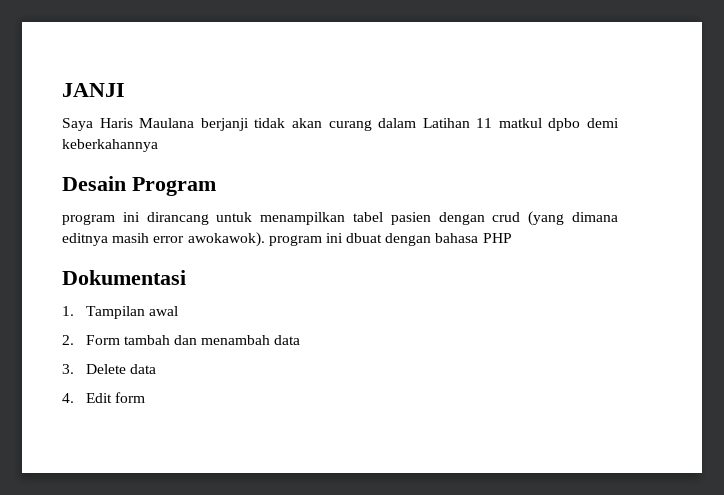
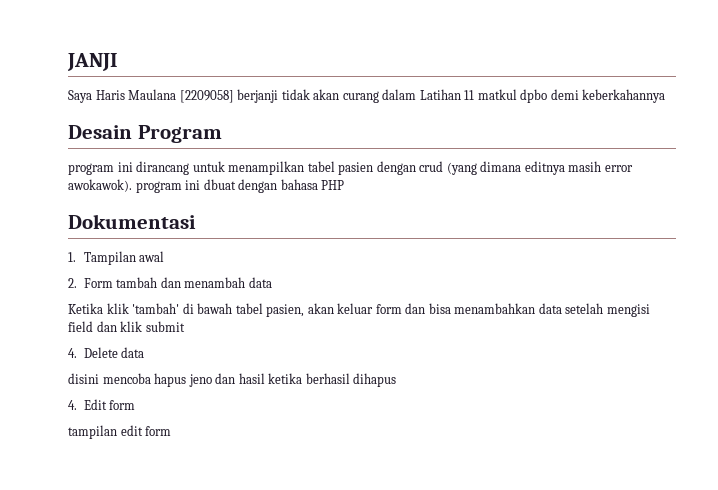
- Saya Haris Maulana berjanji tidak akan curang dalam Latihan 11 matkul dpbo demi keberkahannya
+ Saya Haris Maulana [2209058] berjanji tidak akan curang dalam Latihan 11 matkul dpbo demi keberkahannya
- 3. Delete data
+ Ketika klik 'tambah' di bawah tabel pasien, akan keluar form dan bisa menambahkan data setelah mengisi field dan klik submit
+ 4. Delete data
+ disini mencoba hapus jeno dan hasil ketika berhasil dihapus
+ tampilan edit form

